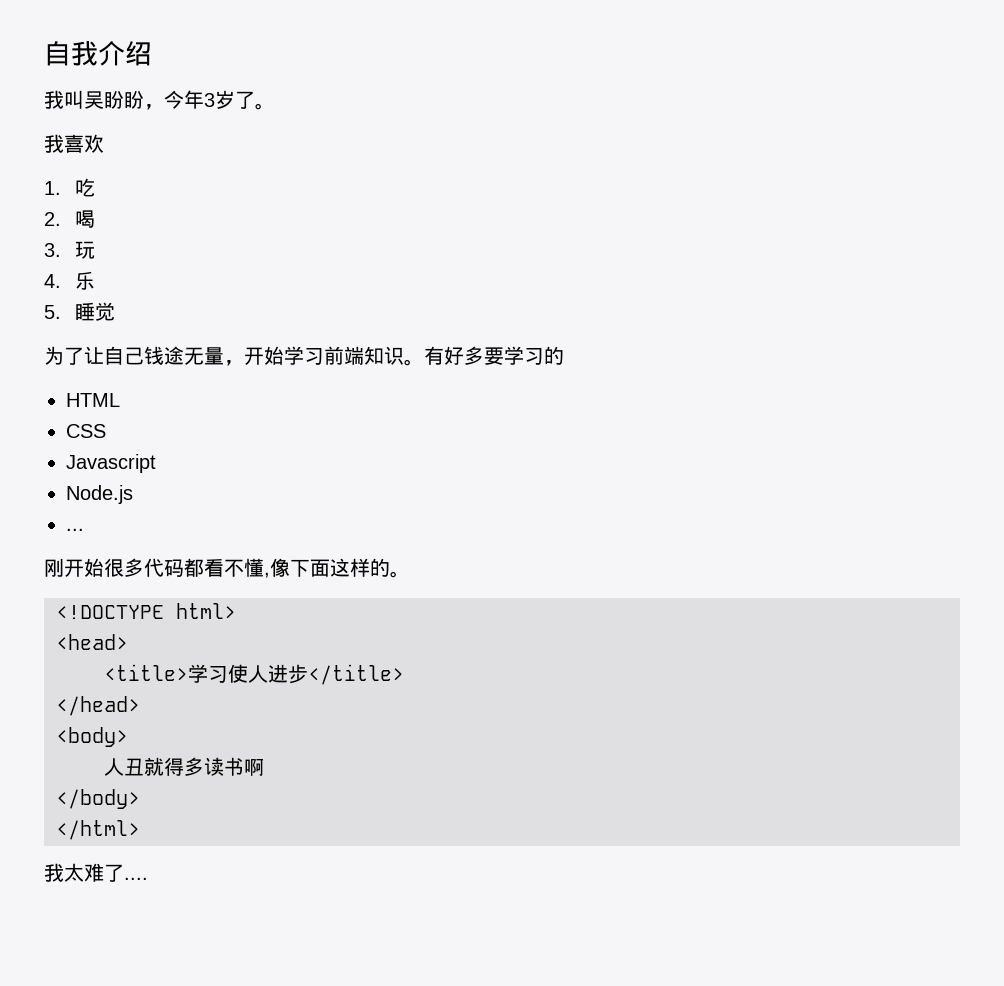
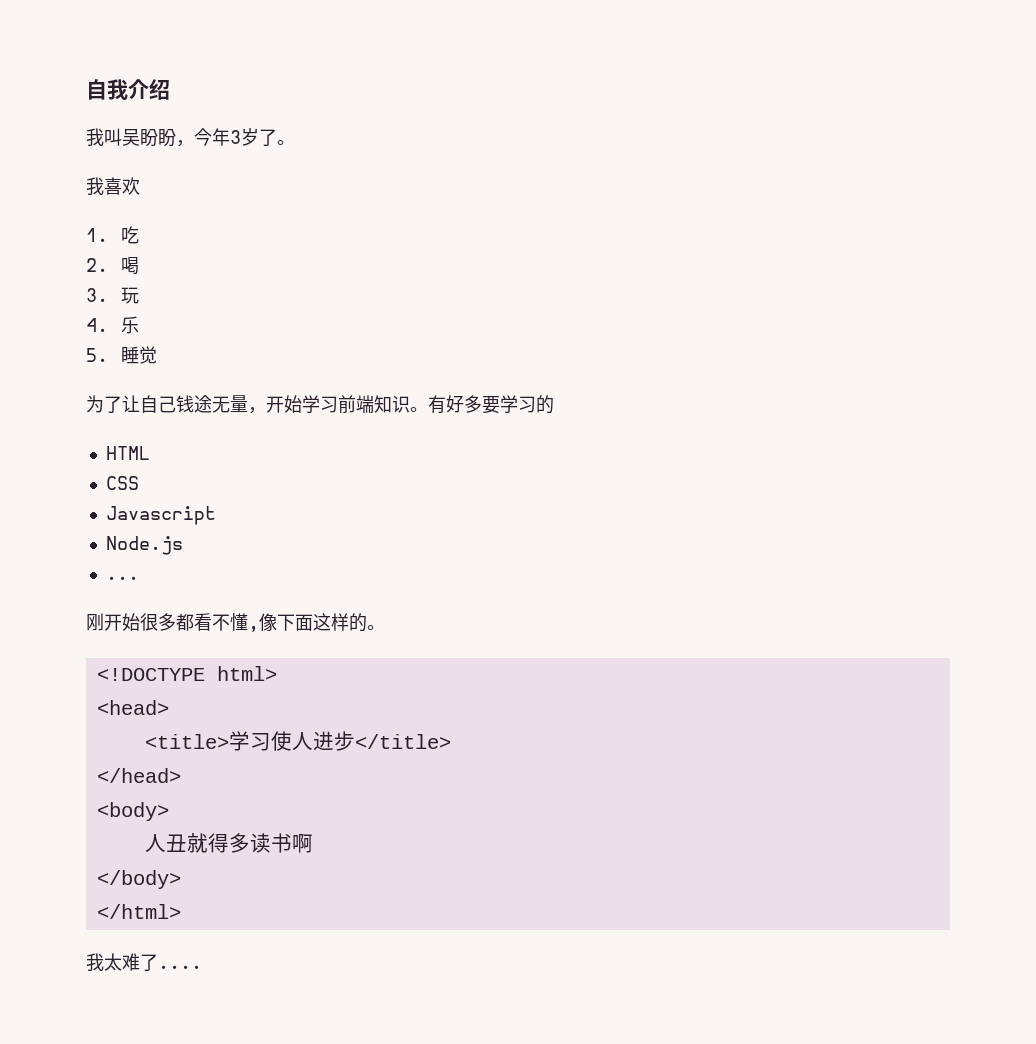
- 刚开始很多代码都看不懂,像下面这样的。
+ 刚开始很多都看不懂,像下面这样的。

